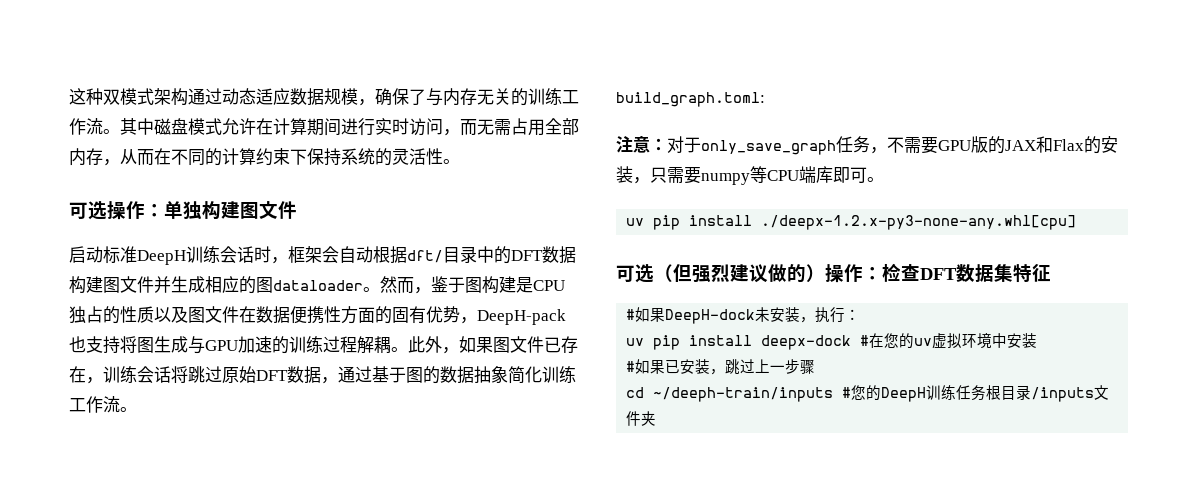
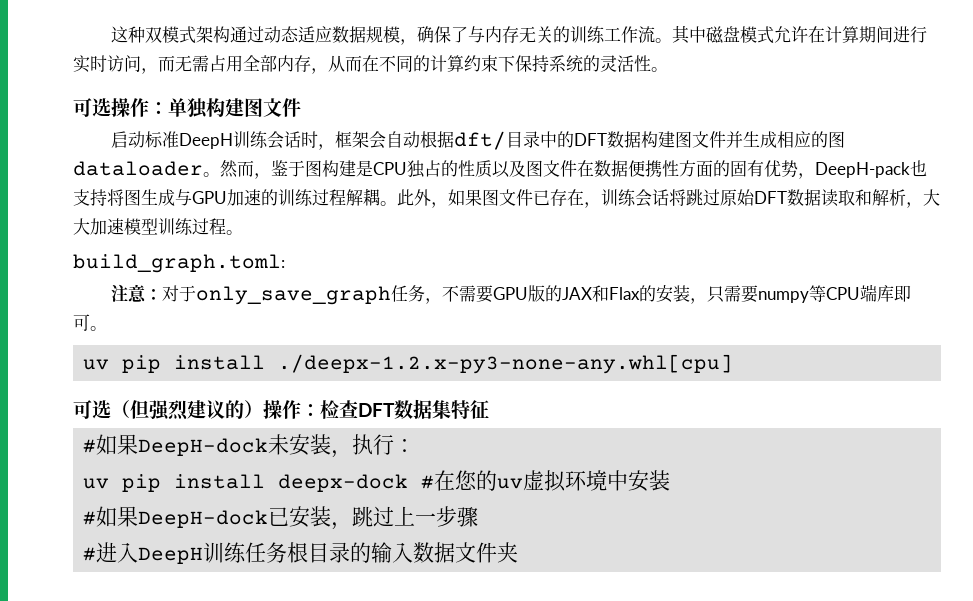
- 此外，如果图文件已存在，训练会话将跳过原始DFT数据，通过基于图的数据抽象简化训练工作流。
+ 此外，如果图文件已存在，训练会话将跳过原始DFT数据读取和解析，大大加速模型训练过程。
- 可选（但强烈建议做的）操作：检查DFT数据集特征
+ 可选（但强烈建议的）操作：检查DFT数据集特征
- #如果已安装，跳过上一步骤
+ #如果DeepH-dock已安装，跳过上一步骤
- cd ~/deeph-train/inputs #您的DeepH训练任务根目录/inputs文件夹
+ #进入DeepH训练任务根目录的输入数据文件夹

